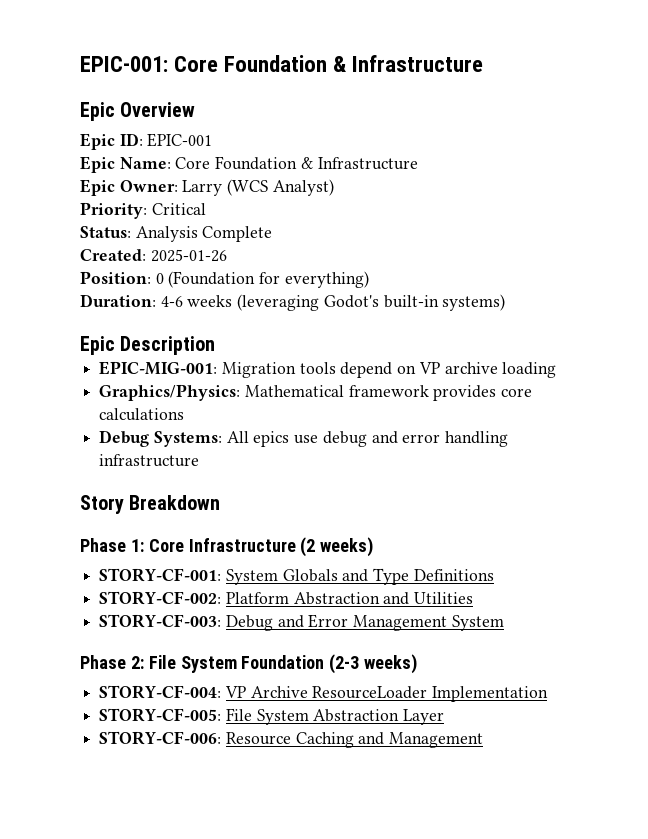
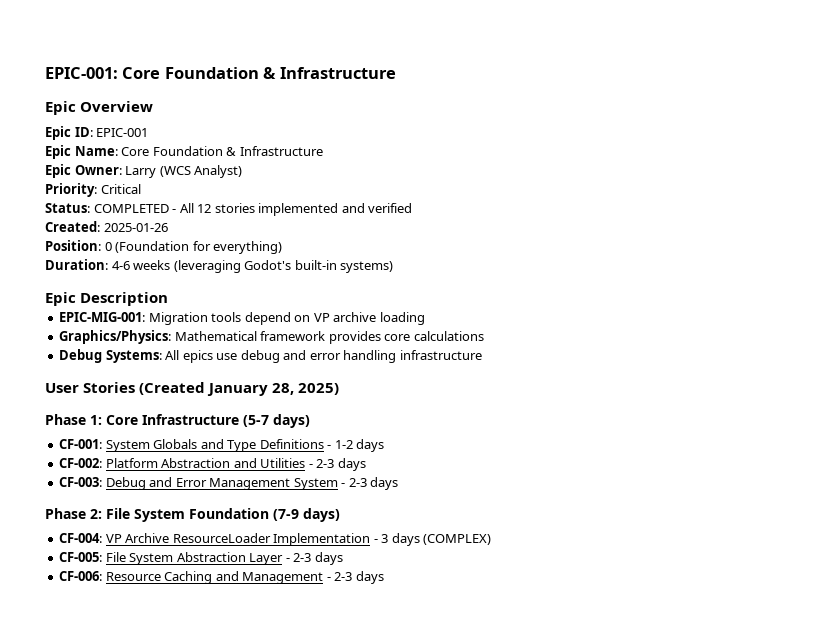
- Status: Analysis Complete
+ Status: COMPLETED - All 12 stories implemented and verified
- Story Breakdown
+ User Stories (Created January 28, 2025)
- Phase 1: Core Infrastructure (2 weeks)
- STORY-CF-001: System Globals and Type Definitions
- STORY-CF-002: Platform Abstraction and Utilities
- STORY-CF-003: Debug and Error Management System
+ Phase 1: Core Infrastructure (5-7 days)
+ CF-001: System Globals and Type Definitions - 1-2 days
+ CF-002: Platform Abstraction and Utilities - 2-3 days
+ CF-003: Debug and Error Management System - 2-3 days
- Phase 2: File System Foundation (2-3 weeks)
- STORY-CF-004: VP Archive ResourceLoader Implementation
- STORY-CF-005: File System Abstraction Layer
- STORY-CF-006: Resource Caching and Management
+ Phase 2: File System Foundation (7-9 days)
+ CF-004: VP Archive ResourceLoader Implementation - 3 days (COMPLEX)
+ CF-005: File System Abstraction Layer - 2-3 days
+ CF-006: Resource Caching and Management - 2-3 days

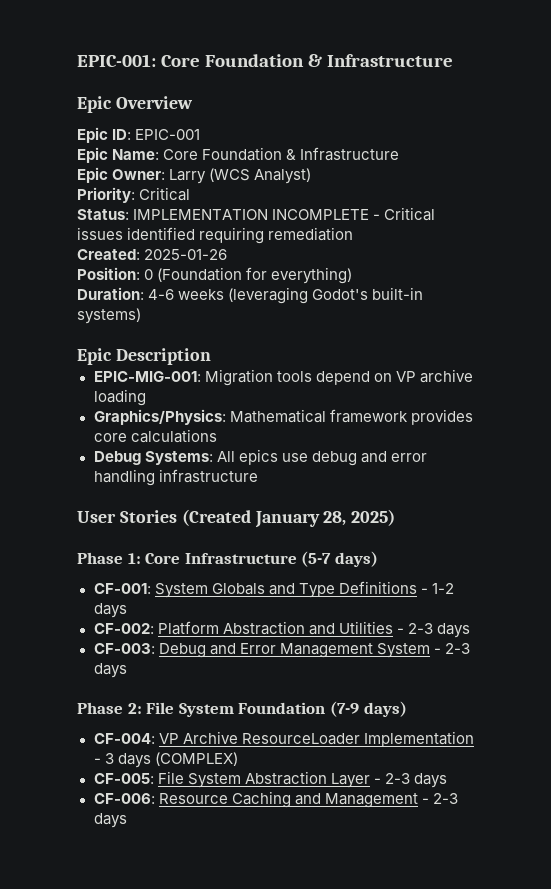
- Status: COMPLETED - All 12 stories implemented and verified
+ Status: IMPLEMENTATION INCOMPLETE - Critical issues identified requiring remediation

